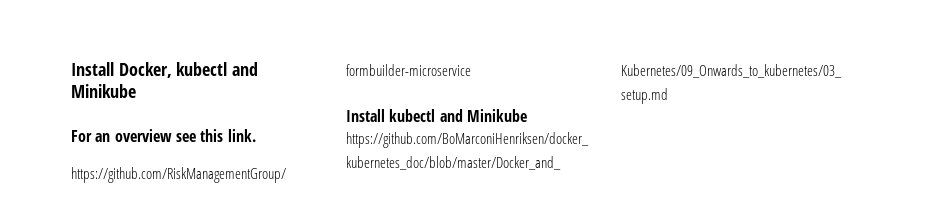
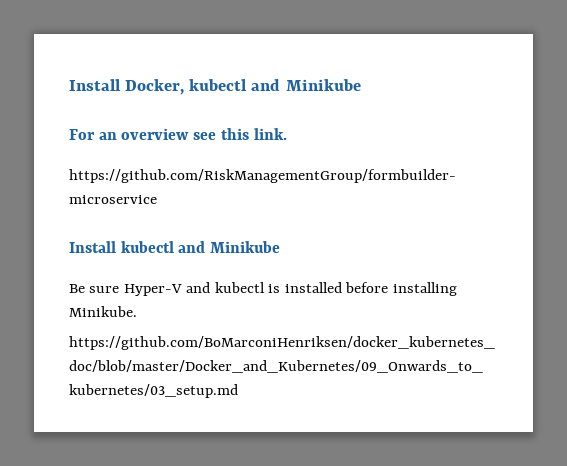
+ Be sure Hyper-V and kubectl is installed before installing Minikube.

